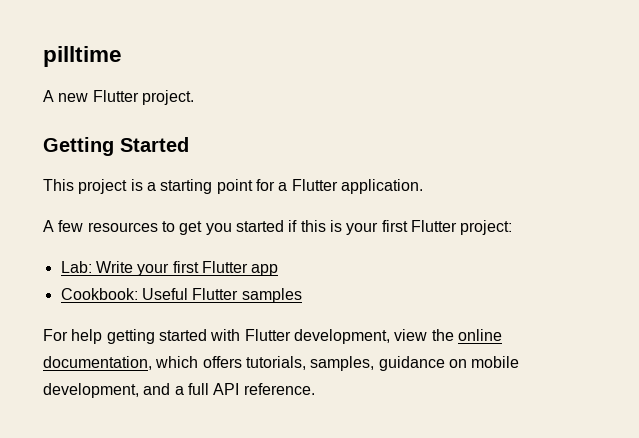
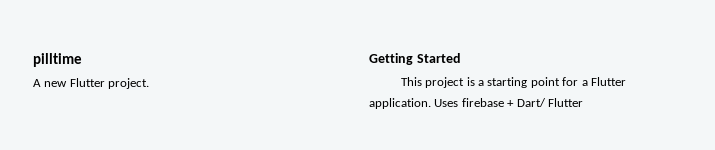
- This project is a starting point for a Flutter application.
- A few resources to get you started if this is your first Flutter project:
- Lab: Write your first Flutter app
- Cookbook: Useful Flutter samples
- For help getting started with Flutter development, view the online documentation, which offers tutorials, samples, guidance on mobile development, and a full API reference.
+ This project is a starting point for a Flutter application. Uses firebase + Dart/ Flutter

